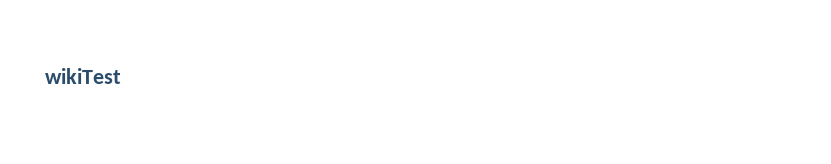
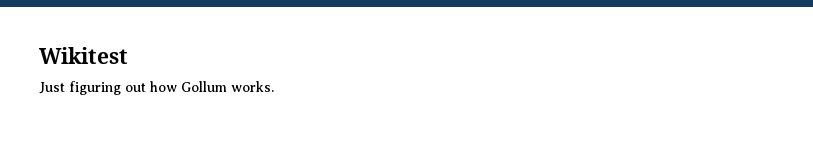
- wikiTest
+ Wikitest
+ Just figuring out how Gollum works.

